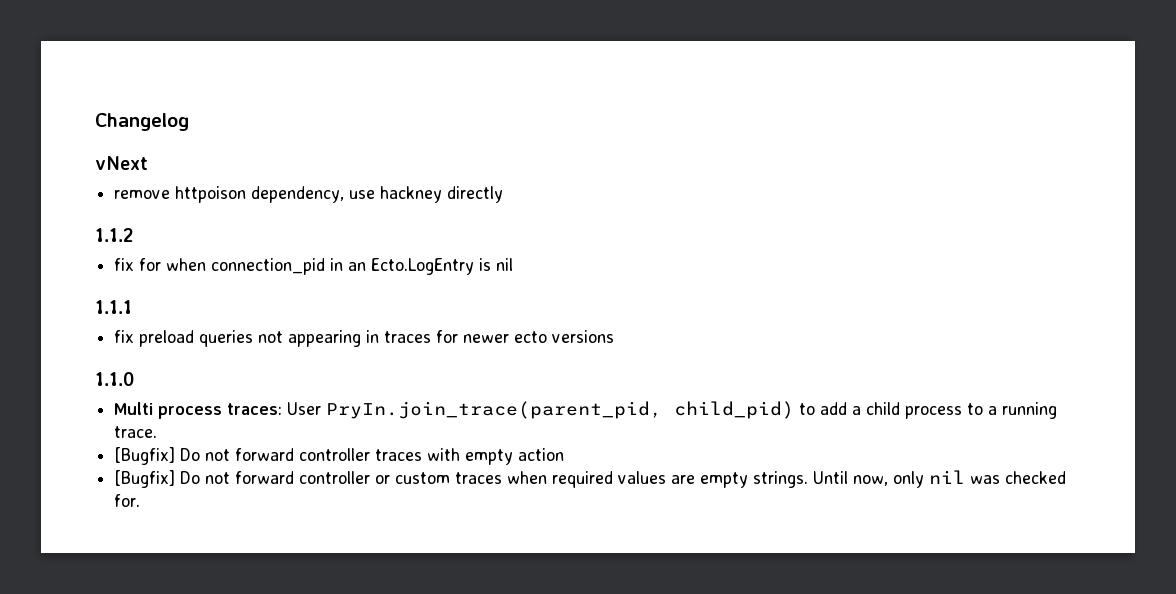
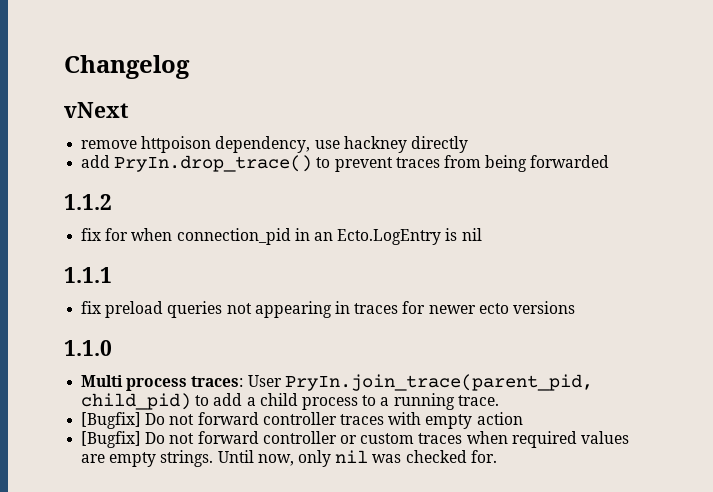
+ add PryIn.drop_trace() to prevent traces from being forwarded

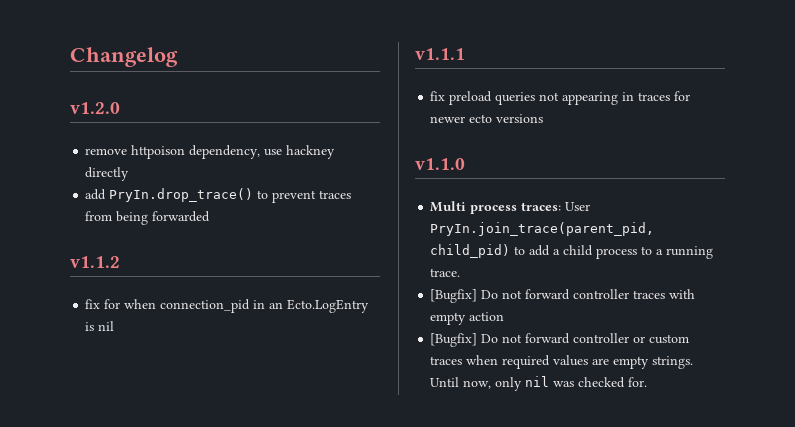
- vNext
+ v1.2.0
- 1.1.2
+ v1.1.2
- 1.1.1
+ v1.1.1
- 1.1.0
+ v1.1.0

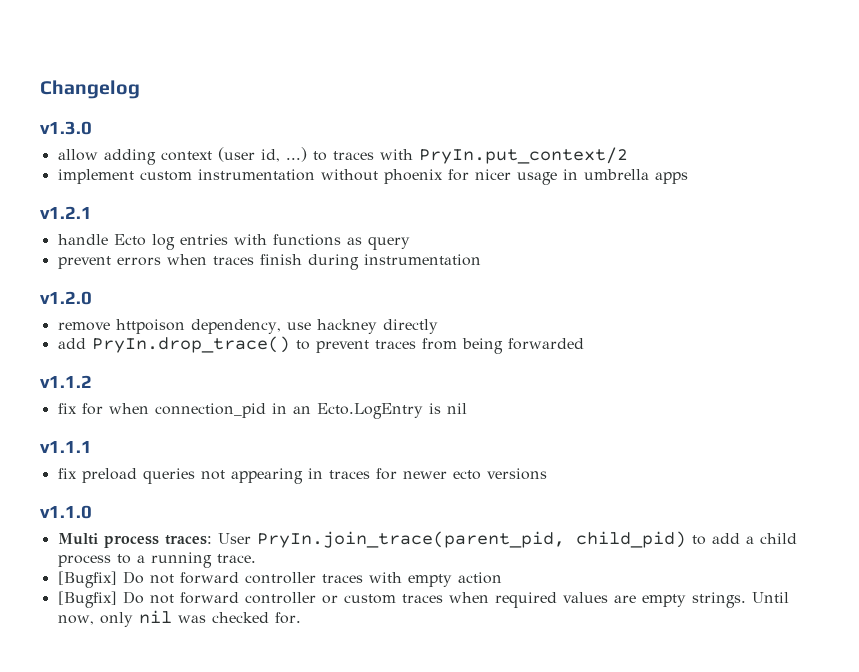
+ v1.3.0
+ allow adding context (user id, ...) to traces with PryIn.put_context/2
+ implement custom instrumentation without phoenix for nicer usage in umbrella apps
+ v1.2.1
+ handle Ecto log entries with functions as query
+ prevent errors when traces finish during instrumentation

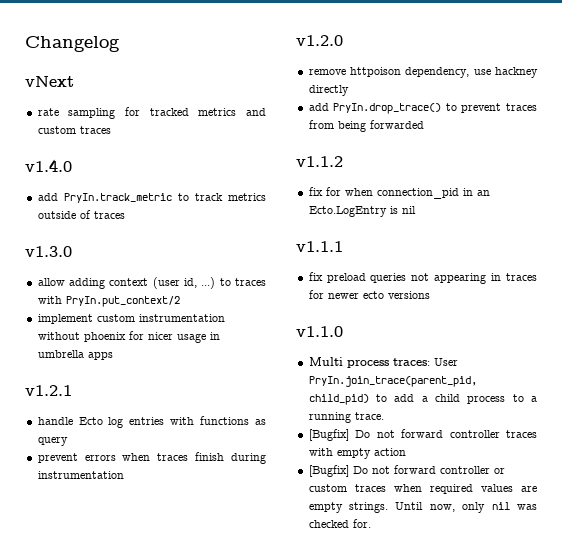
+ vNext
+ rate sampling for tracked metrics and custom traces
+ v1.4.0
+ add PryIn.track_metric to track metrics outside of traces

